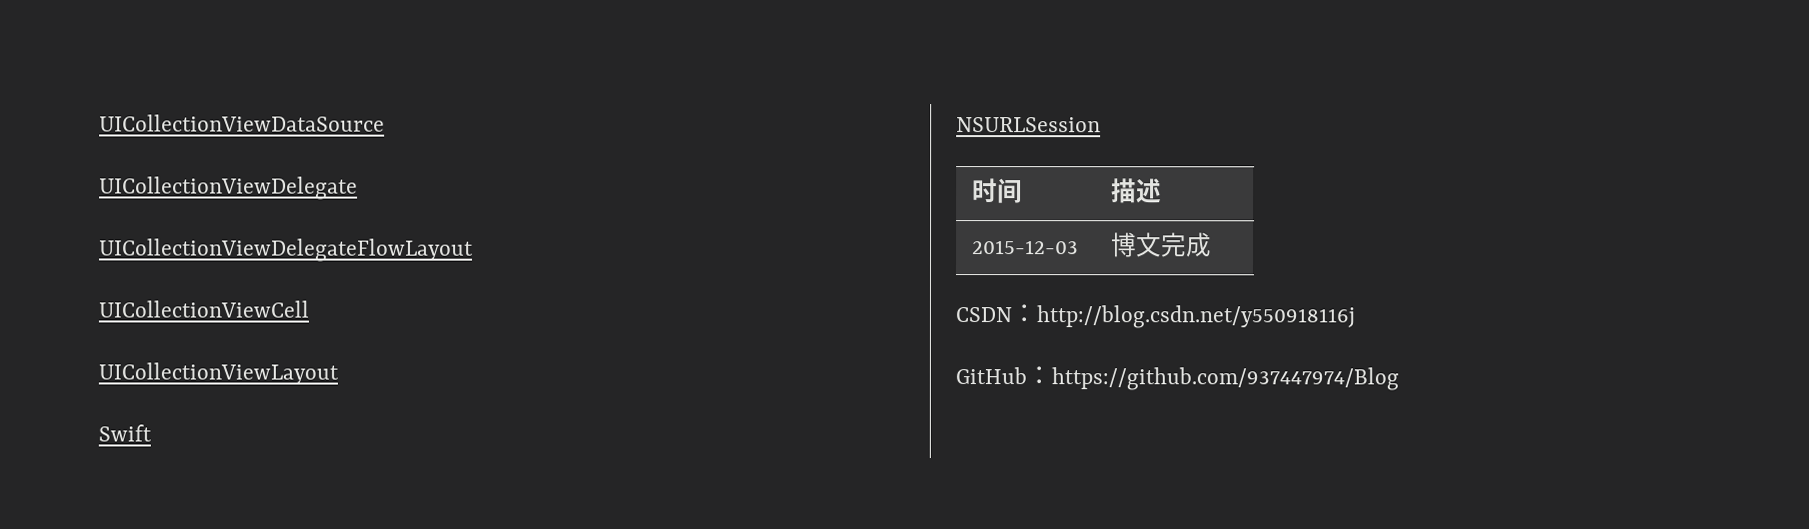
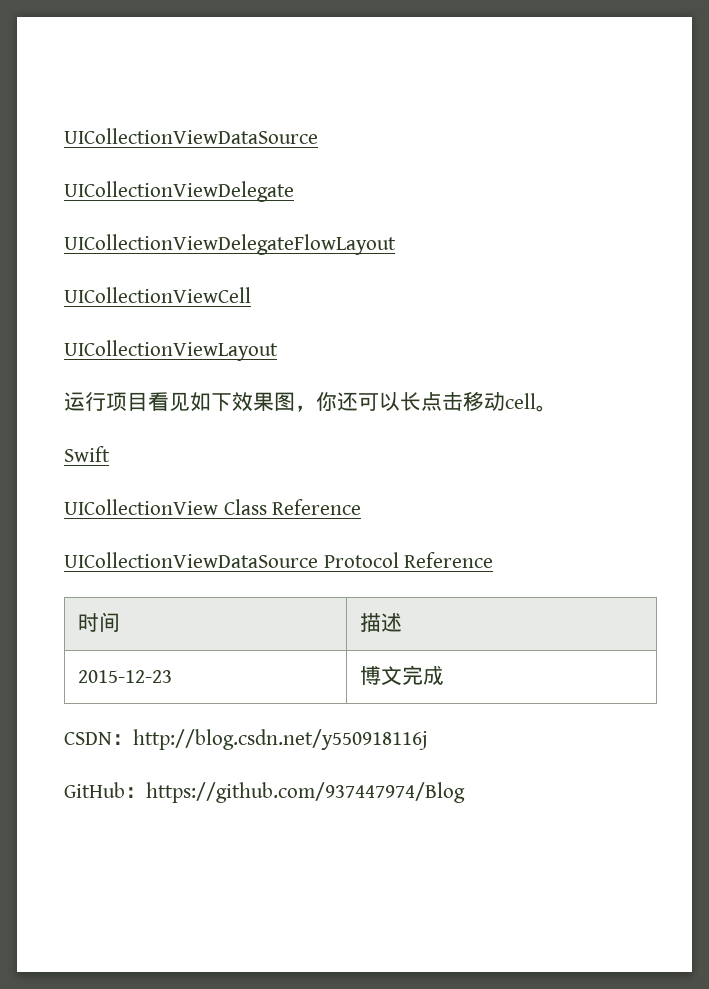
+ 运行项目看见如下效果图，你还可以长点击移动cell。
  Swift
- NSURLSession
+ UICollectionView Class Reference
+ UICollectionViewDataSource Protocol Reference
- 2015-12-03 | 博文完成
+ 2015-12-23 | 博文完成

